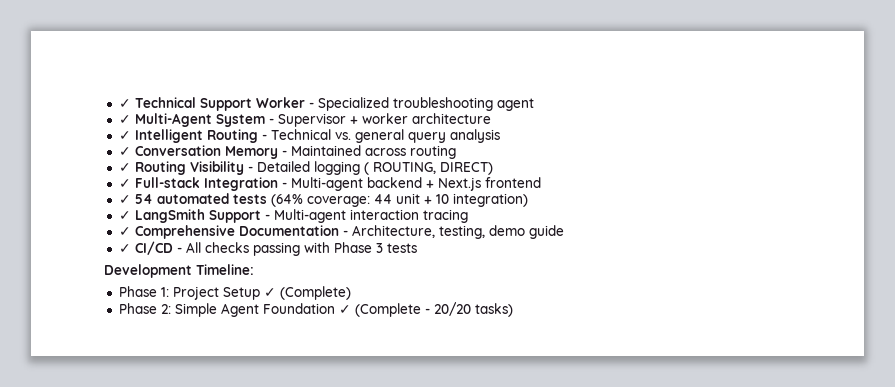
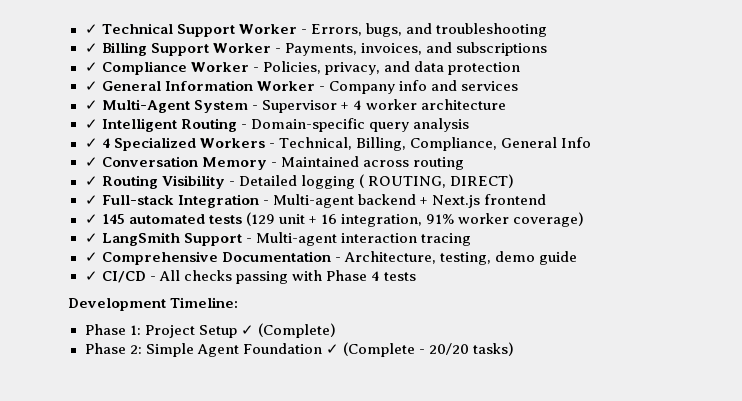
- ✓ Technical Support Worker - Specialized troubleshooting agent
+ ✓ Technical Support Worker - Errors, bugs, and troubleshooting
+ ✓ Billing Support Worker - Payments, invoices, and subscriptions
+ ✓ Compliance Worker - Policies, privacy, and data protection
+ ✓ General Information Worker - Company info and services
- ✓ Multi-Agent System - Supervisor + worker architecture
+ ✓ Multi-Agent System - Supervisor + 4 worker architecture
- ✓ Intelligent Routing - Technical vs. general query analysis
+ ✓ Intelligent Routing - Domain-specific query analysis
+ ✓ 4 Specialized Workers - Technical, Billing, Compliance, General Info
- ✓ 54 automated tests (64% coverage: 44 unit + 10 integration)
+ ✓ 145 automated tests (129 unit + 16 integration, 91% worker coverage)
- ✓ CI/CD - All checks passing with Phase 3 tests
+ ✓ CI/CD - All checks passing with Phase 4 tests

